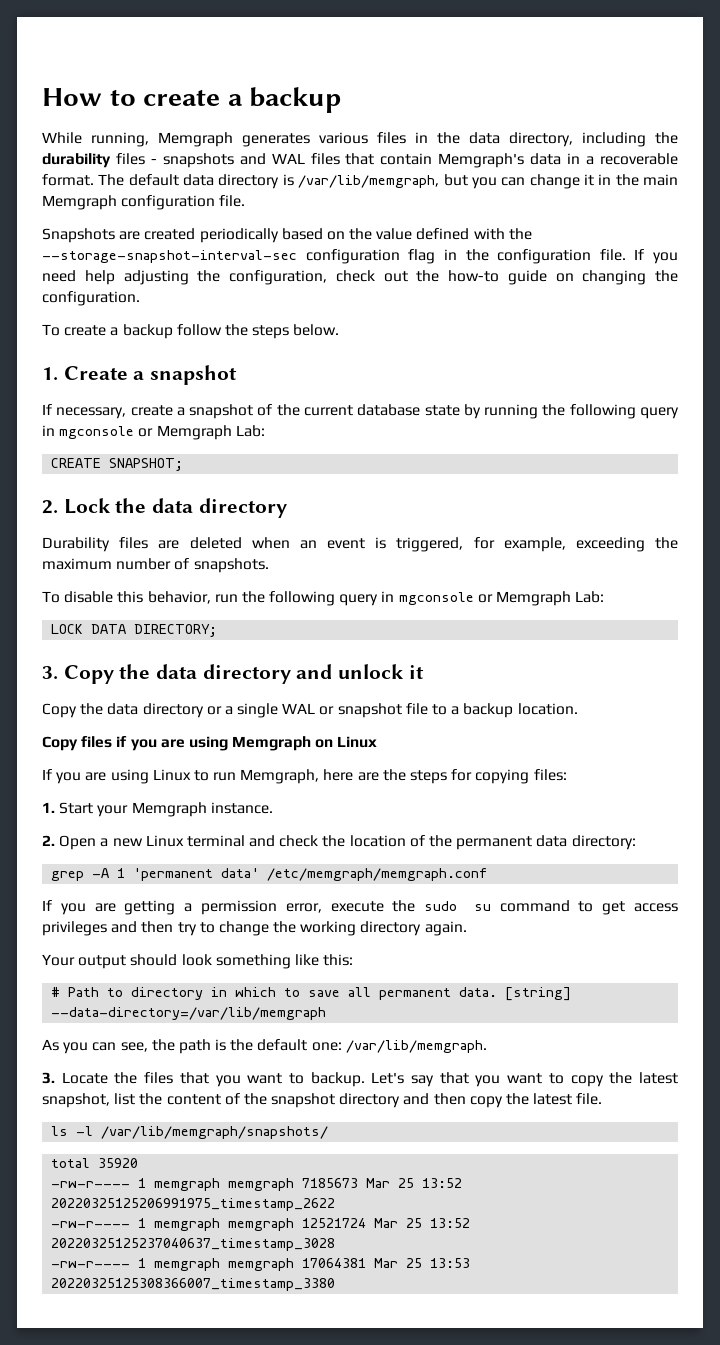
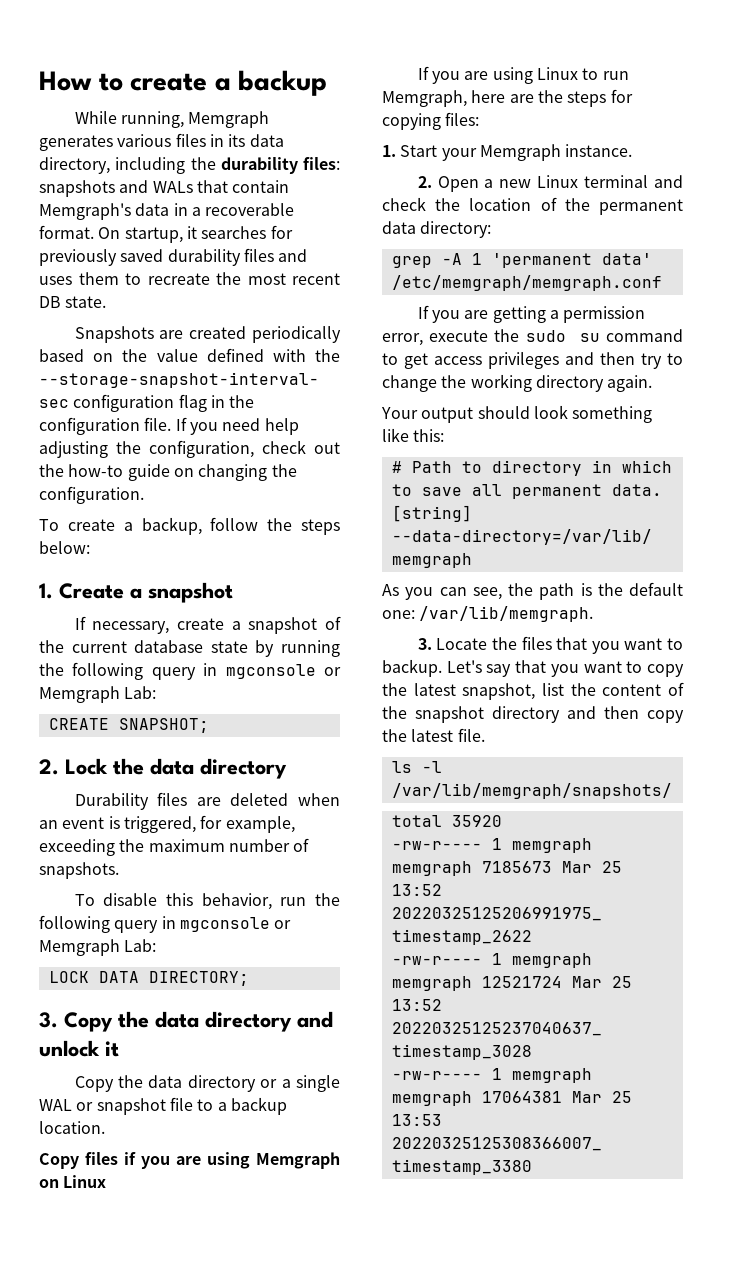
- While running, Memgraph generates various files in the data directory, including the durability files - snapshots and WAL files that contain Memgraph's data in a recoverable format.
+ While running, Memgraph generates various files in its data directory, including the durability files: snapshots and WALs that contain Memgraph's data in a recoverable format.
- The default data directory is /var/lib/memgraph, but you can change it in the main Memgraph configuration file.
+ On startup, it searches for previously saved durability files and uses them to recreate the most recent DB state.
- To create a backup follow the steps below.
+ To create a backup, follow the steps below:

